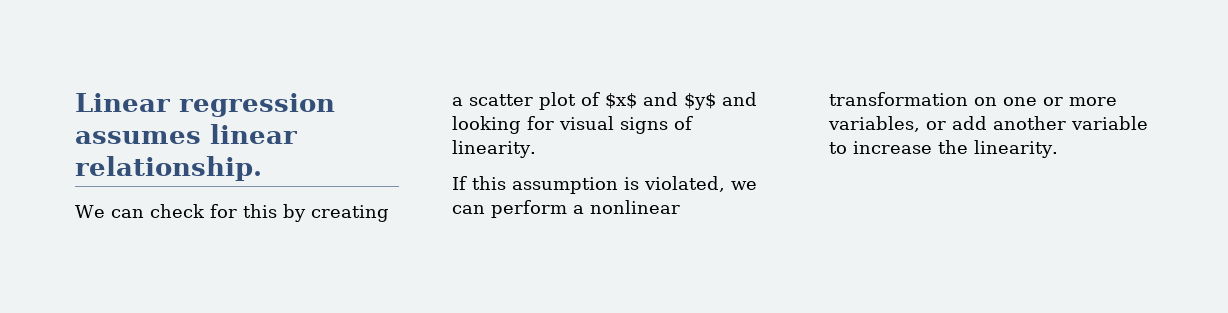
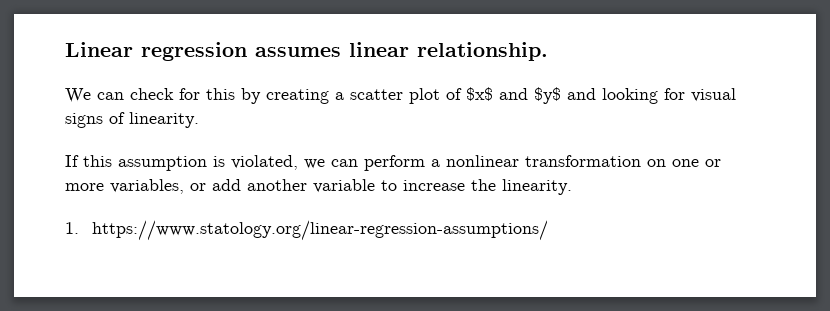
+ 1. https://www.statology.org/linear-regression-assumptions/

